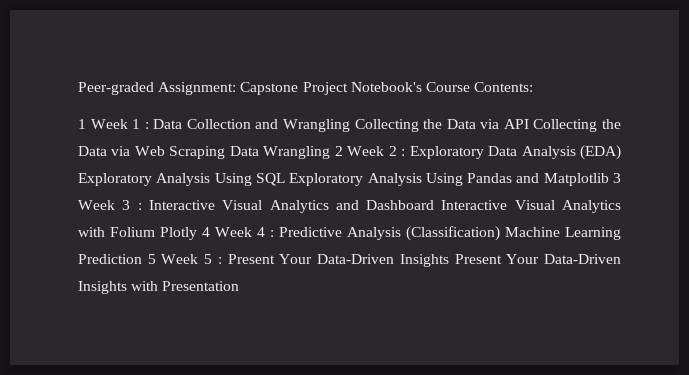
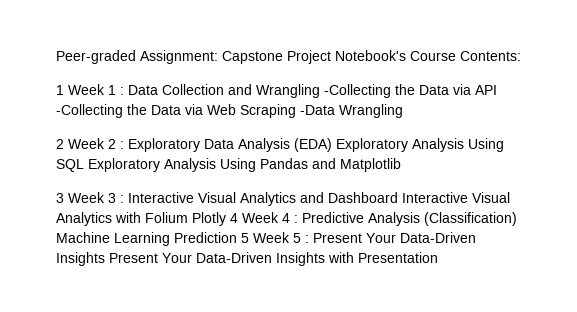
- Data Collection and Wrangling Collecting the Data via API Collecting the Data via Web Scraping Data Wrangling 2 Week 2 :
+ Data Collection and Wrangling -Collecting the Data via API -Collecting the Data via Web Scraping -Data Wrangling
+ 2 Week 2 :
- Exploratory Data Analysis (EDA) Exploratory Analysis Using SQL Exploratory Analysis Using Pandas and Matplotlib 3 Week 3 :
+ Exploratory Data Analysis (EDA) Exploratory Analysis Using SQL Exploratory Analysis Using Pandas and Matplotlib
+ 3 Week 3 :

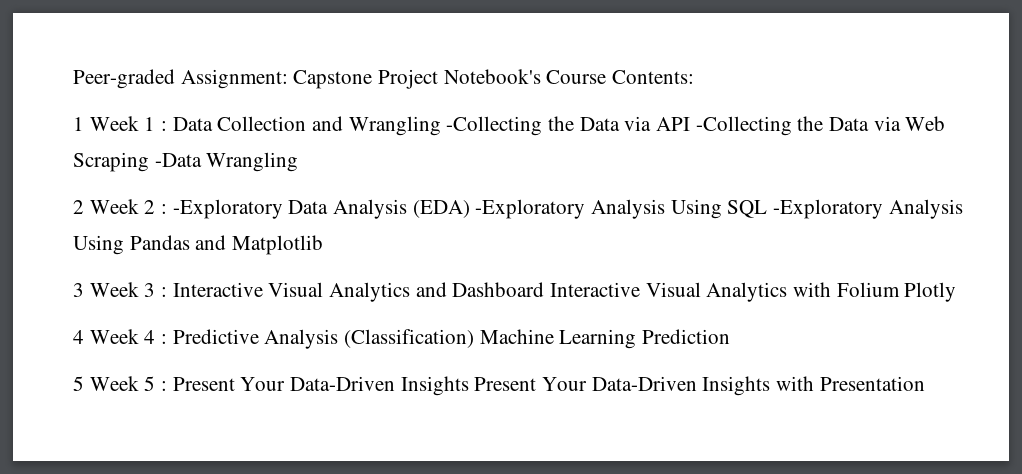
- 2 Week 2 : Exploratory Data Analysis (EDA) Exploratory Analysis Using SQL Exploratory Analysis Using Pandas and Matplotlib
+ 2 Week 2 : -Exploratory Data Analysis (EDA) -Exploratory Analysis Using SQL -Exploratory Analysis Using Pandas and Matplotlib
- 3 Week 3 : Interactive Visual Analytics and Dashboard Interactive Visual Analytics with Folium Plotly 4 Week 4 : Predictive Analysis (Classification) Machine Learning Prediction 5 Week 5 : Present Your Data-Driven Insights Present Your Data-Driven Insights with Presentation
+ 3 Week 3 : Interactive Visual Analytics and Dashboard Interactive Visual Analytics with Folium Plotly
+ 4 Week 4 : Predictive Analysis (Classification) Machine Learning Prediction
+ 5 Week 5 : Present Your Data-Driven Insights Present Your Data-Driven Insights with Presentation

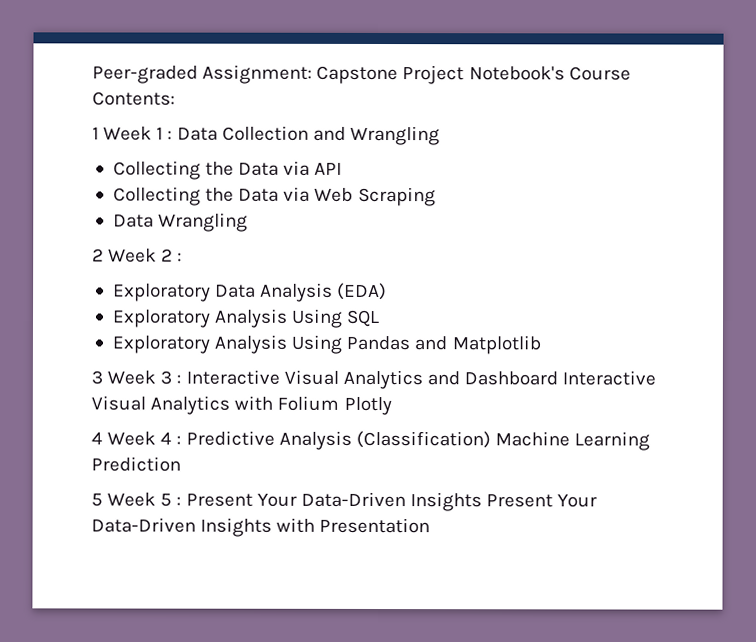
- 1 Week 1 : Data Collection and Wrangling -Collecting the Data via API -Collecting the Data via Web Scraping -Data Wrangling
+ 1 Week 1 : Data Collection and Wrangling
+ Collecting the Data via API
+ Collecting the Data via Web Scraping
+ Data Wrangling
- 2 Week 2 : -Exploratory Data Analysis (EDA) -Exploratory Analysis Using SQL -Exploratory Analysis Using Pandas and Matplotlib
+ 2 Week 2 :
+ Exploratory Data Analysis (EDA)
+ Exploratory Analysis Using SQL
+ Exploratory Analysis Using Pandas and Matplotlib

